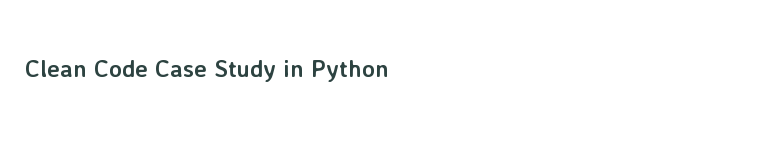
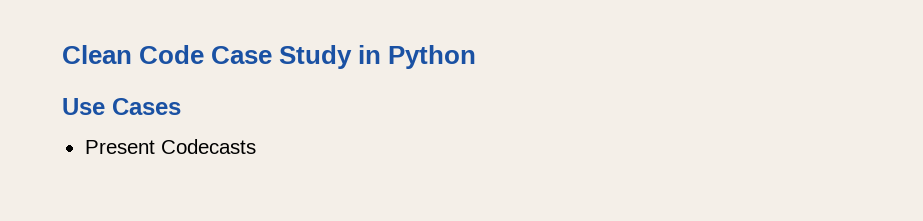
+ Use Cases
+ Present Codecasts

